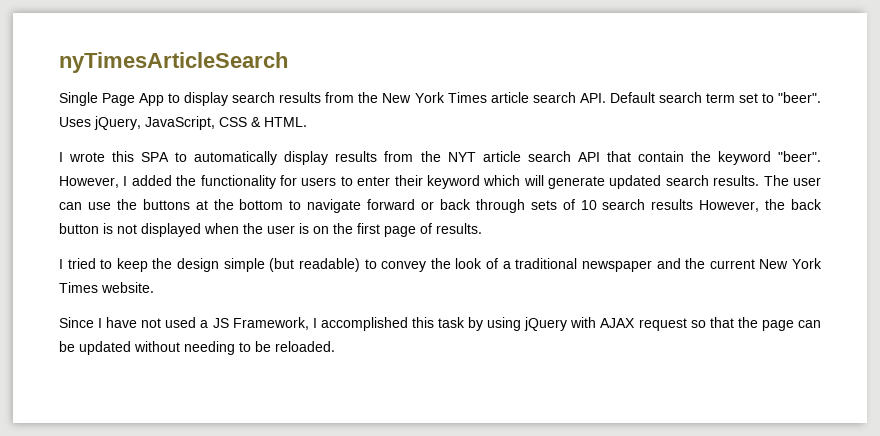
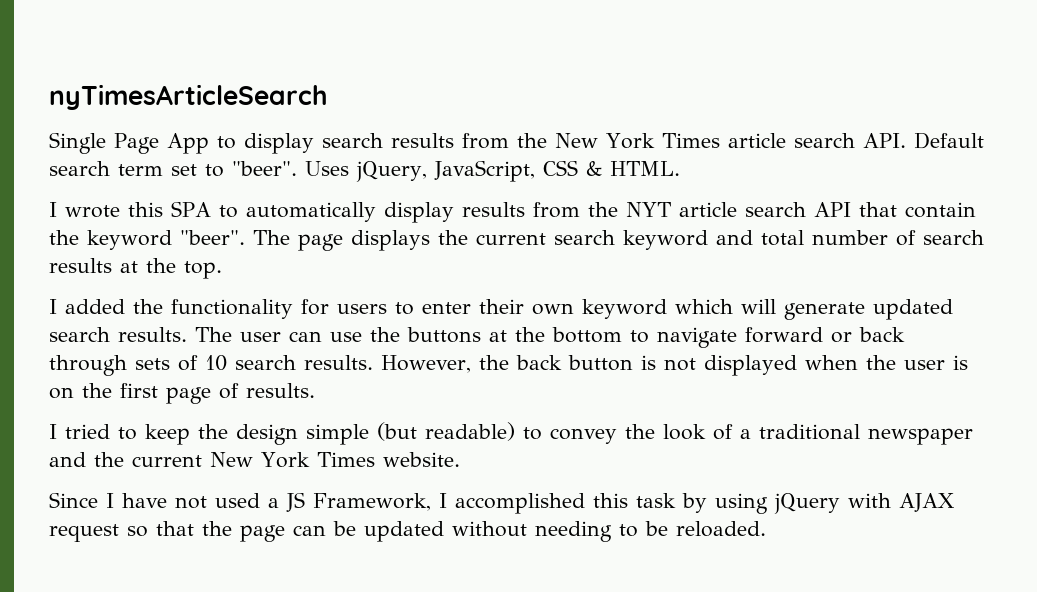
- However, I added the functionality for users to enter their keyword which will generate updated search results.
+ The page displays the current search keyword and total number of search results at the top.
+ I added the functionality for users to enter their own keyword which will generate updated search results.
- The user can use the buttons at the bottom to navigate forward or back through sets of 10 search results However, the back button is not displayed when the user is on the first page of results.
+ The user can use the buttons at the bottom to navigate forward or back through sets of 10 search results. However, the back button is not displayed when the user is on the first page of results.

